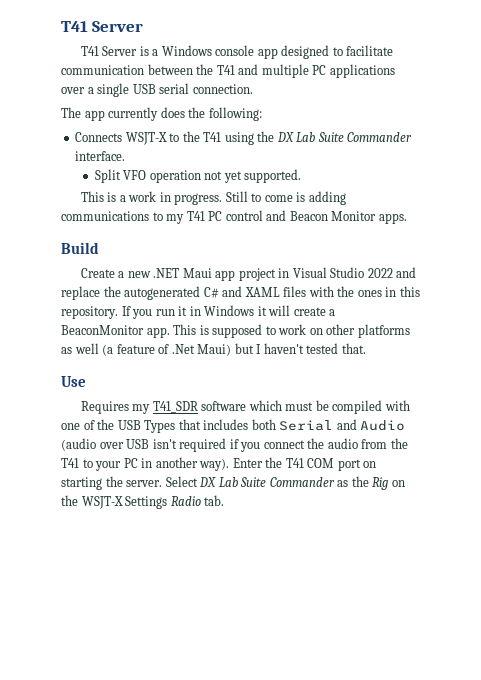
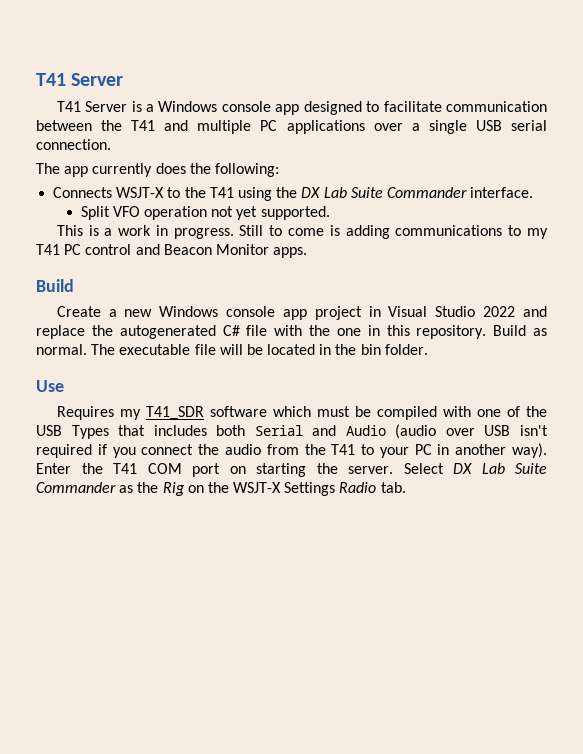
- Create a new .NET Maui app project in Visual Studio 2022 and replace the autogenerated C# and XAML files with the ones in this repository.
+ Create a new Windows console app project in Visual Studio 2022 and replace the autogenerated C# file with the one in this repository.
- If you run it in Windows it will create a BeaconMonitor app. This is supposed to work on other platforms as well (a feature of .Net Maui) but I haven't tested that.
+ Build as normal. The executable file will be located in the bin folder.

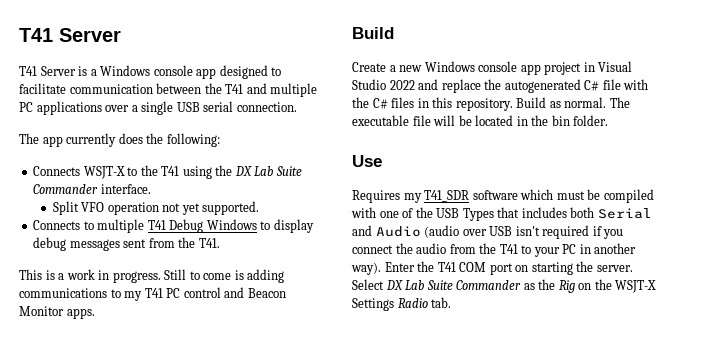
+ Connects to multiple T41 Debug Windows to display debug messages sent from the T41.
- Create a new Windows console app project in Visual Studio 2022 and replace the autogenerated C# file with the one in this repository.
+ Create a new Windows console app project in Visual Studio 2022 and replace the autogenerated C# file with the C# files in this repository.

